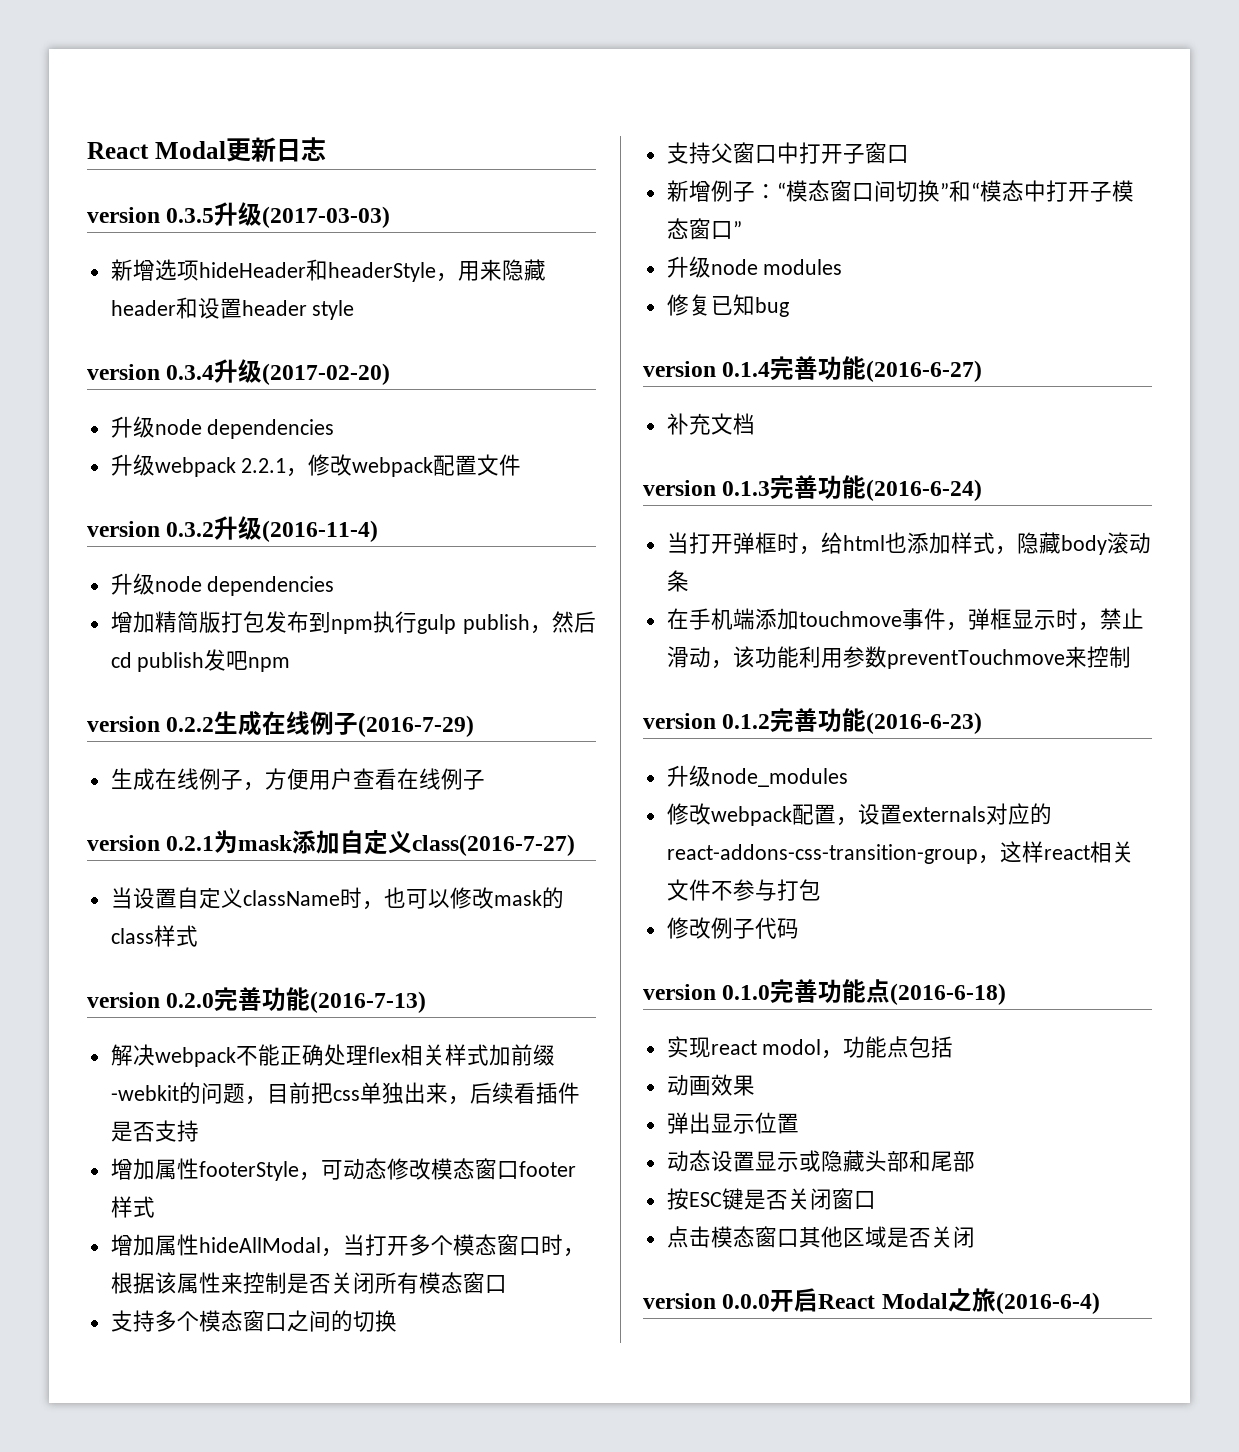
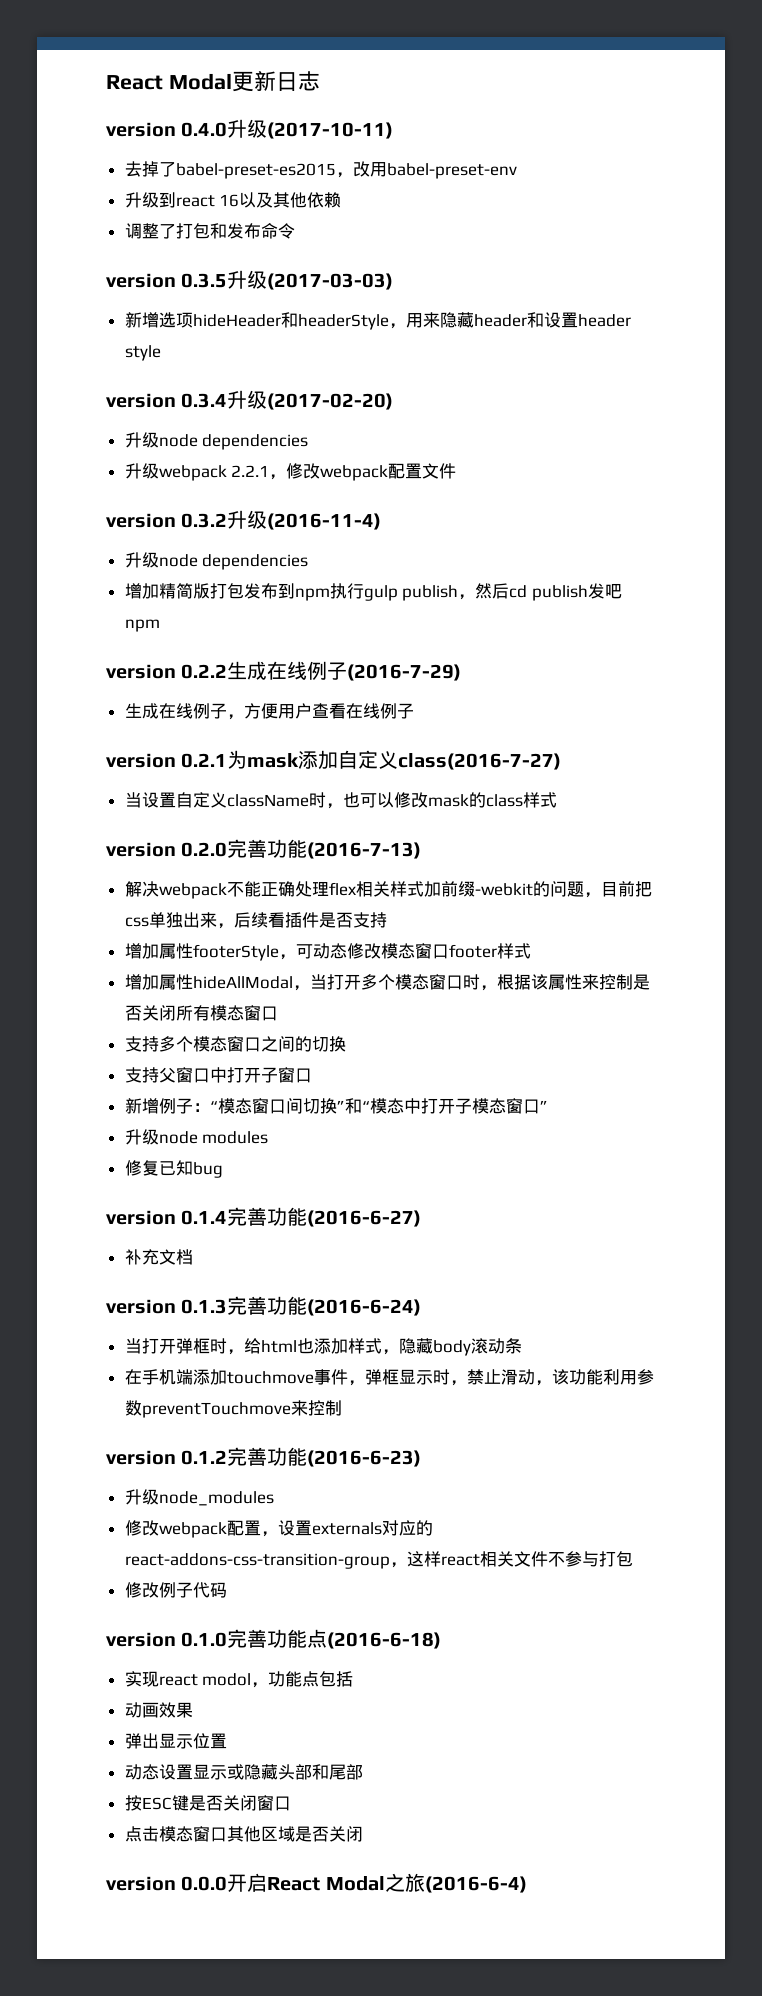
+ version 0.4.0升级(2017-10-11)
+ 去掉了babel-preset-es2015，改用babel-preset-env
+ 升级到react 16以及其他依赖
+ 调整了打包和发布命令

